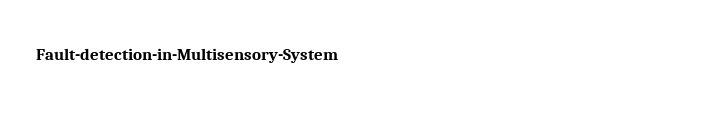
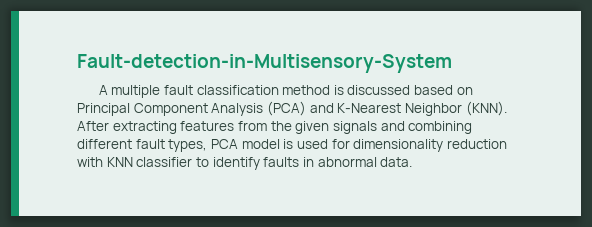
+ A multiple fault classification method is discussed based on Principal Component Analysis (PCA) and K-Nearest Neighbor (KNN). After extracting features from the given signals and combining different fault types, PCA model is used for dimensionality reduction with KNN classifier to identify faults in abnormal data.

